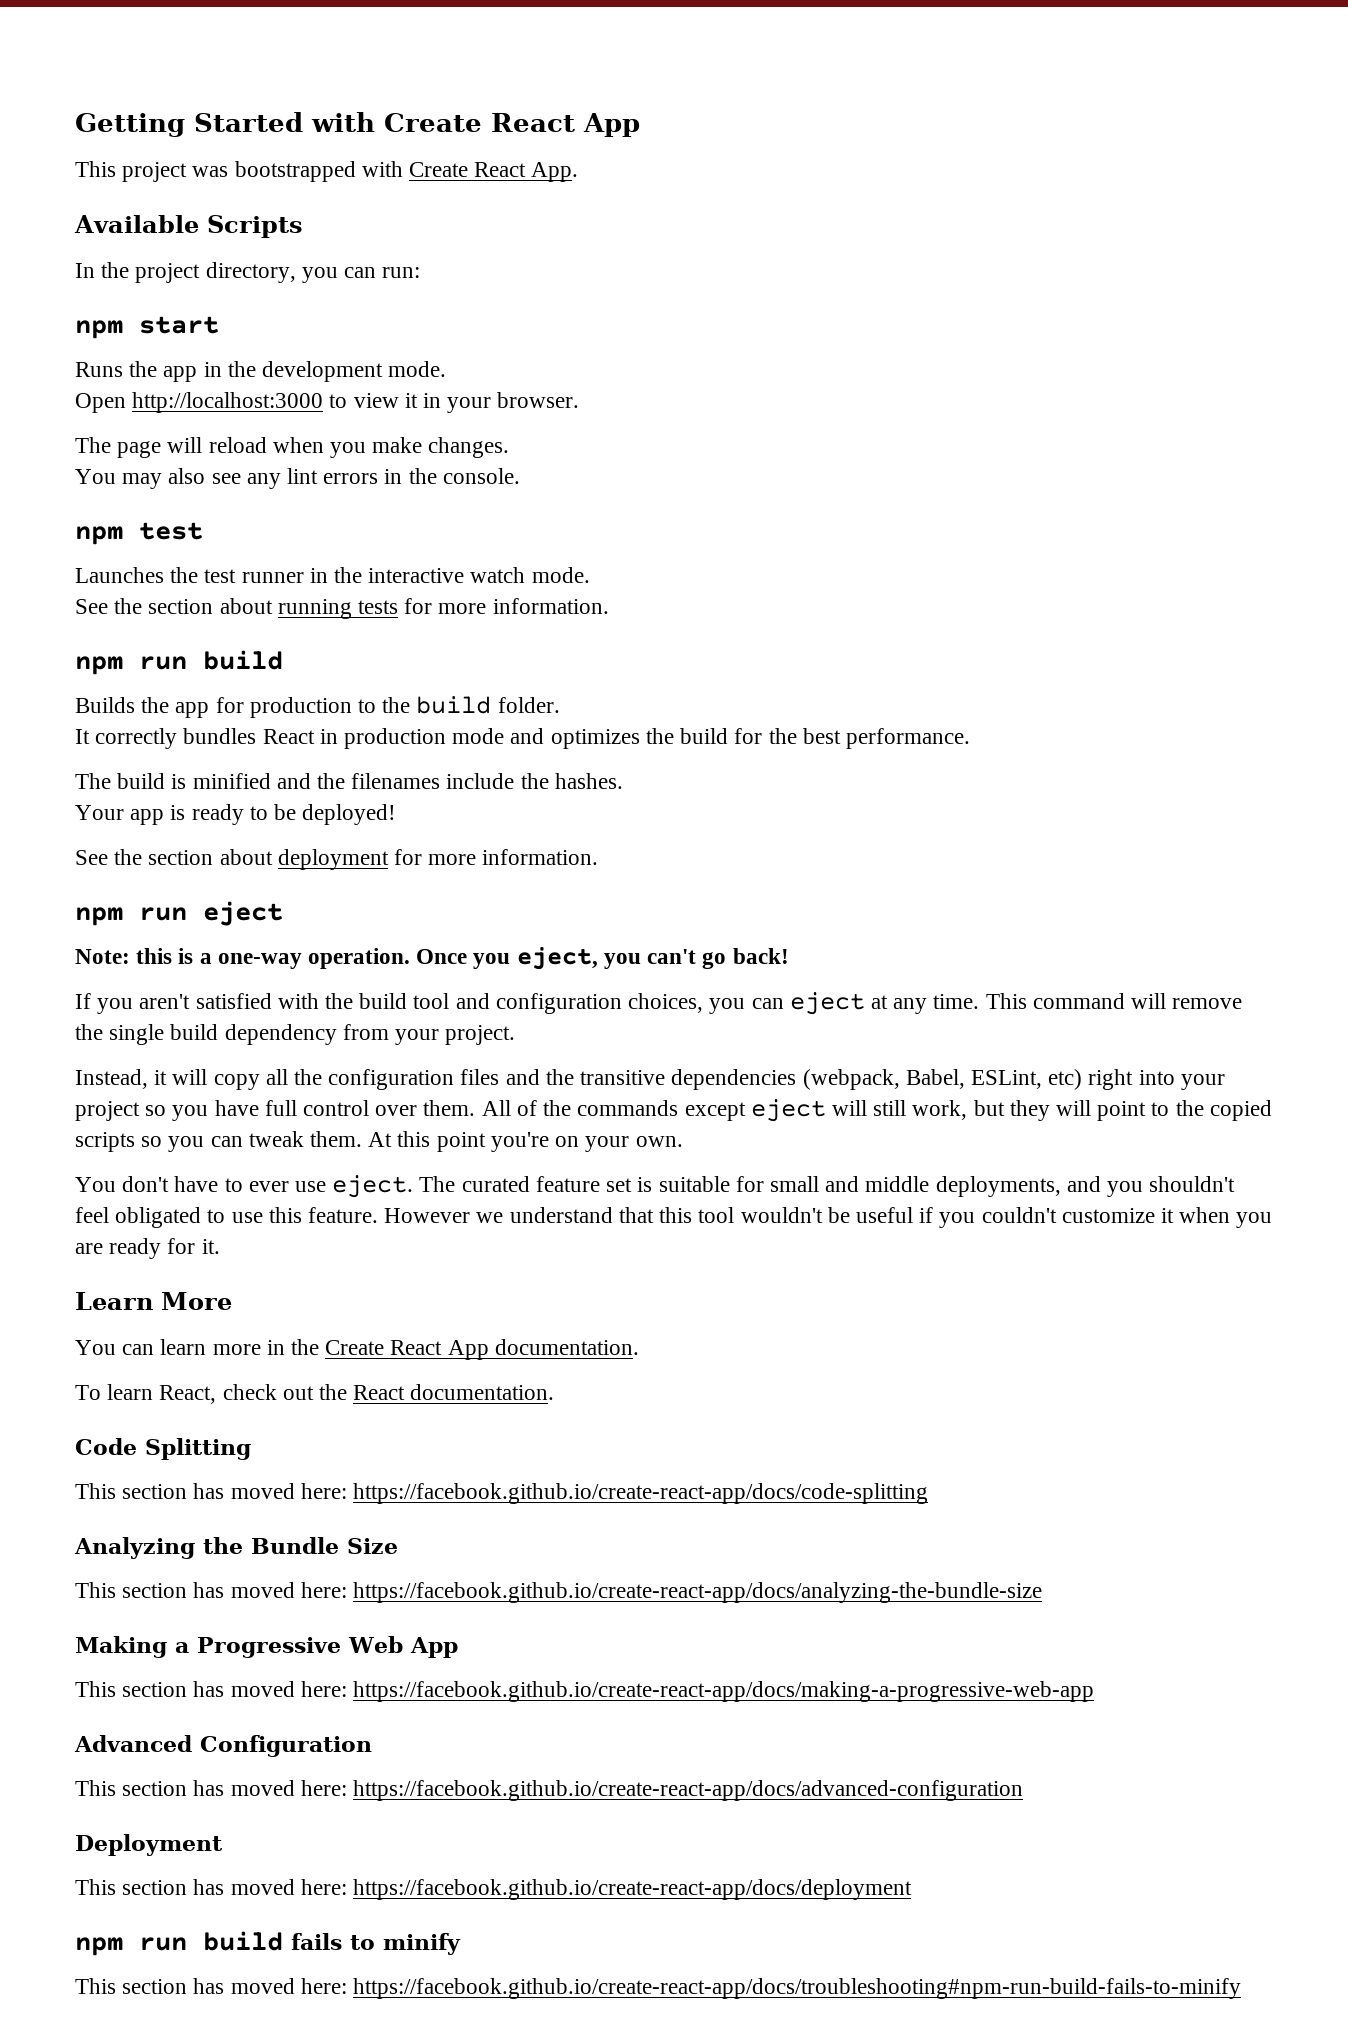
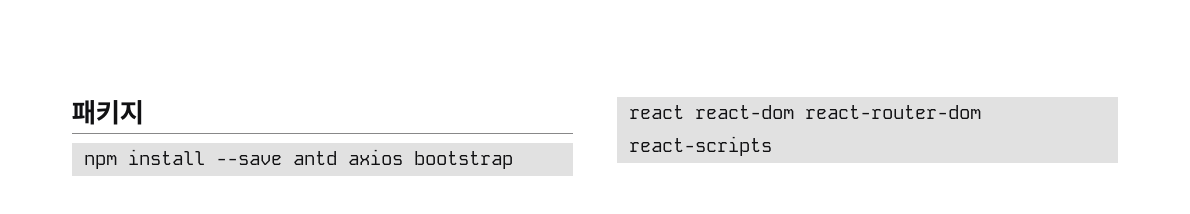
- Getting Started with Create React App
- This project was bootstrapped with Create React App.
- Available Scripts
- In the project directory, you can run:
- npm start
- Runs the app in the development mode.
- Open http://localhost:3000 to view it in your browser.
- The page will reload when you make changes.
- You may also see any lint errors in the console.
- npm test
- Launches the test runner in the interactive watch mode.
- See the section about running tests for more information.
- npm run build
- Builds the app for production to the build folder.
- It correctly bundles React in production mode and optimizes the build for the best performance.
- The build is minified and the filenames include the hashes.
- Your app is ready to be deployed!
- See the section about deployment for more information.
- npm run eject
- Note: this is a one-way operation. Once you eject, you can't go back!
- If you aren't satisfied with the build tool and configuration choices, you can eject at any time. This command will remove the single build dependency from your project.
- Instead, it will copy all the configuration files and the transitive dependencies (webpack, Babel, ESLint, etc) right into your project so you have full control over them. All of the commands except eject will still work, but they will point to the copied scripts so you can tweak them. At this point you're on your own.
- You don't have to ever use eject. The curated feature set is suitable for small and middle deployments, and you shouldn't feel obligated to use this feature. However we understand that this tool wouldn't be useful if you couldn't customize it when you are ready for it.
- Learn More
- You can learn more in the Create React App documentation.
- To learn React, check out the React documentation.
- Code Splitting
- This section has moved here: https://facebook.github.io/create-react-app/docs/code-splitting
- Analyzing the Bundle Size
- This section has moved here: https://facebook.github.io/create-react-app/docs/analyzing-the-bundle-size
- Making a Progressive Web App
- This section has moved here: https://facebook.github.io/create-react-app/docs/making-a-progressive-web-app
- Advanced Configuration
- This section has moved here: https://facebook.github.io/create-react-app/docs/advanced-configuration
- Deployment
- This section has moved here: https://facebook.github.io/create-react-app/docs/deployment
- npm run build fails to minify
- This section has moved here: https://facebook.github.io/create-react-app/docs/troubleshooting#npm-run-build-fails-to-minify
+ 패키지
+ npm install --save antd axios bootstrap react react-dom react-router-dom react-scripts

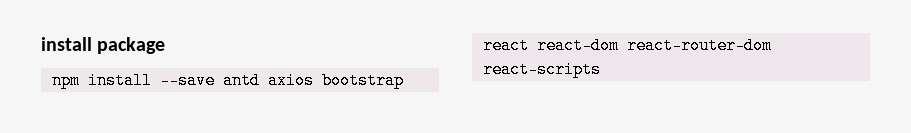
- 패키지
+ install package

